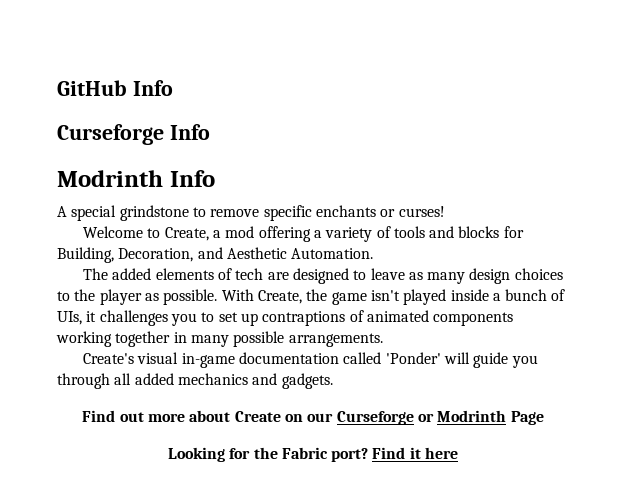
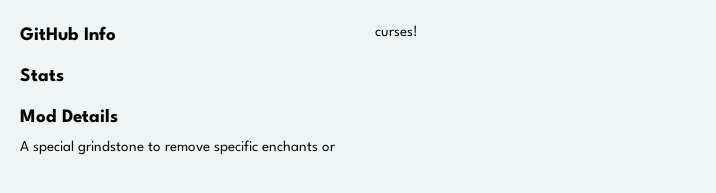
- Curseforge Info
- Modrinth Info
+ Stats
+ Mod Details
- Welcome to Create, a mod offering a variety of tools and blocks for Building, Decoration, and Aesthetic Automation.
- The added elements of tech are designed to leave as many design choices to the player as possible. With Create, the game isn't played inside a bunch of UIs, it challenges you to set up contraptions of animated components working together in many possible arrangements.
- Create's visual in-game documentation called 'Ponder' will guide you through all added mechanics and gadgets.
- Find out more about Create on our Curseforge or Modrinth Page
- Looking for the Fabric port? Find it here

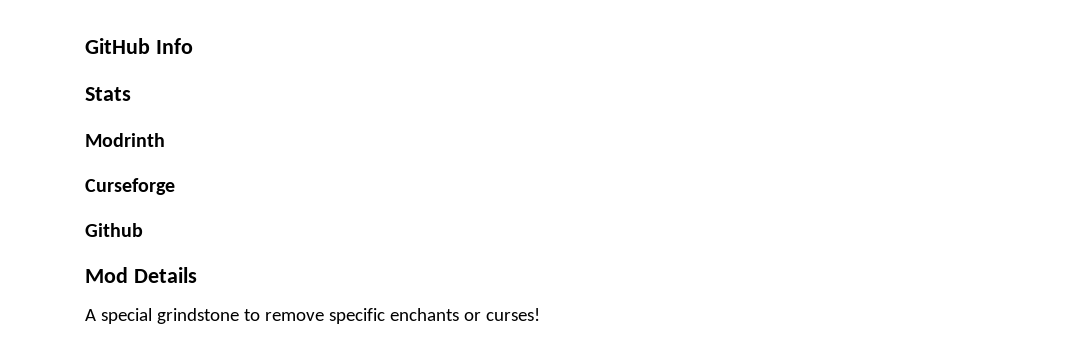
+ Modrinth
+ Curseforge
+ Github

